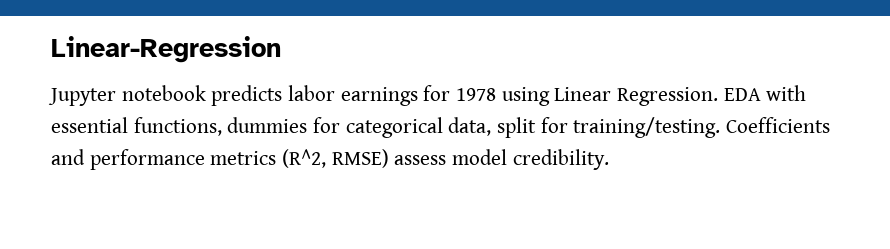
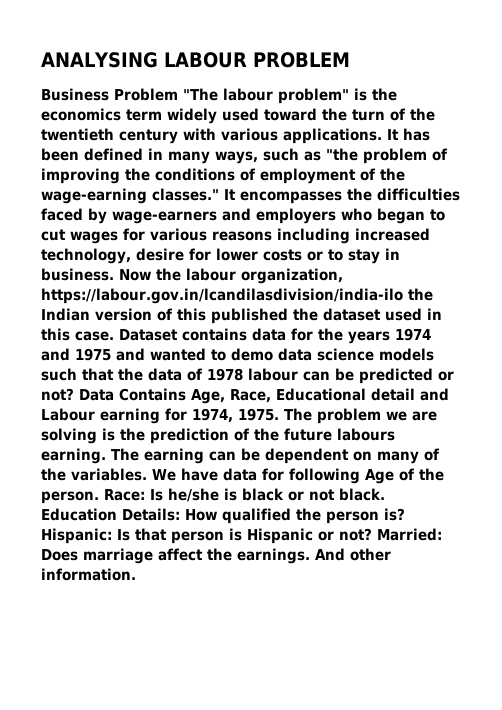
- Linear-Regression
- Jupyter notebook predicts labor earnings for 1978 using Linear Regression. EDA with essential functions, dummies for categorical data, split for training/testing. Coefficients and performance metrics (R^2, RMSE) assess model credibility.
+ ANALYSING LABOUR PROBLEM
+ Business Problem "The labour problem" is the economics term widely used toward the turn of the twentieth century with various applications. It has been defined in many ways, such as "the problem of improving the conditions of employment of the wage-earning classes." It encompasses the difficulties faced by wage-earners and employers who began to cut wages for various reasons including increased technology, desire for lower costs or to stay in business. Now the labour organization, https://labour.gov.in/lcandilasdivision/india-ilo the Indian version of this published the dataset used in this case. Dataset contains data for the years 1974 and 1975 and wanted to demo data science models such that the data of 1978 labour can be predicted or not? Data Contains Age, Race, Educational detail and Labour earning for 1974, 1975. The problem we are solving is the prediction of the future labours earning. The earning can be dependent on many of the variables. We have data for following Age of the person. Race: Is he/she is black or not black. Education Details: How qualified the person is? Hispanic: Is that person is Hispanic or not? Married: Does marriage affect the earnings. And other information.

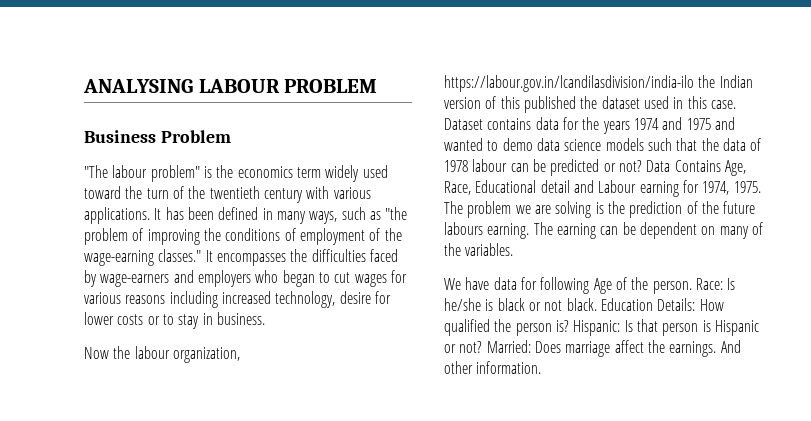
- Business Problem "The labour problem" is the economics term widely used toward the turn of the twentieth century with various applications.
+ Business Problem
+ "The labour problem" is the economics term widely used toward the turn of the twentieth century with various applications.
- It encompasses the difficulties faced by wage-earners and employers who began to cut wages for various reasons including increased technology, desire for lower costs or to stay in business. Now the labour organization, https://labour.gov.in/lcandilasdivision/india-ilo the Indian version of this published the dataset used in this case.
+ It encompasses the difficulties faced by wage-earners and employers who began to cut wages for various reasons including increased technology, desire for lower costs or to stay in business.
+ Now the labour organization, https://labour.gov.in/lcandilasdivision/india-ilo the Indian version of this published the dataset used in this case.
- The earning can be dependent on many of the variables. We have data for following Age of the person.
+ The earning can be dependent on many of the variables.
+ We have data for following Age of the person.

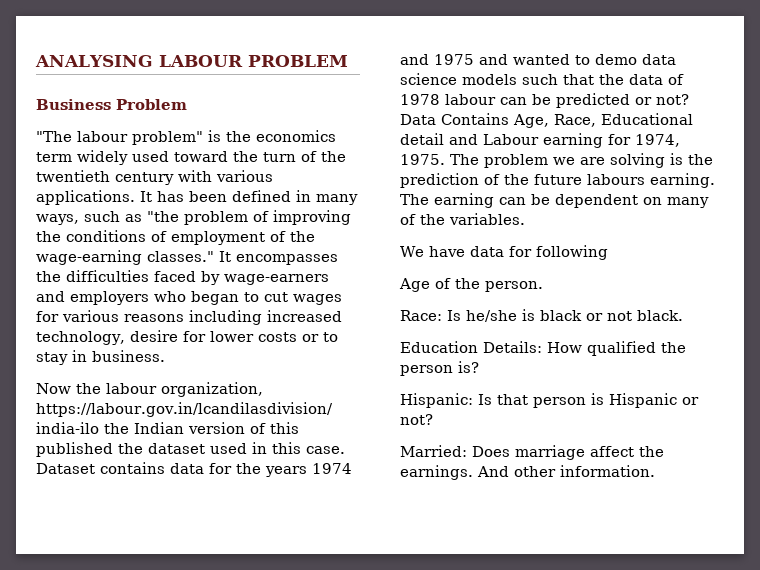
- We have data for following Age of the person. Race: Is he/she is black or not black. Education Details: How qualified the person is? Hispanic: Is that person is Hispanic or not? Married: Does marriage affect the earnings.
+ We have data for following
+ Age of the person.
+ Race: Is he/she is black or not black.
+ Education Details: How qualified the person is?
+ Hispanic: Is that person is Hispanic or not?
+ Married: Does marriage affect the earnings.

